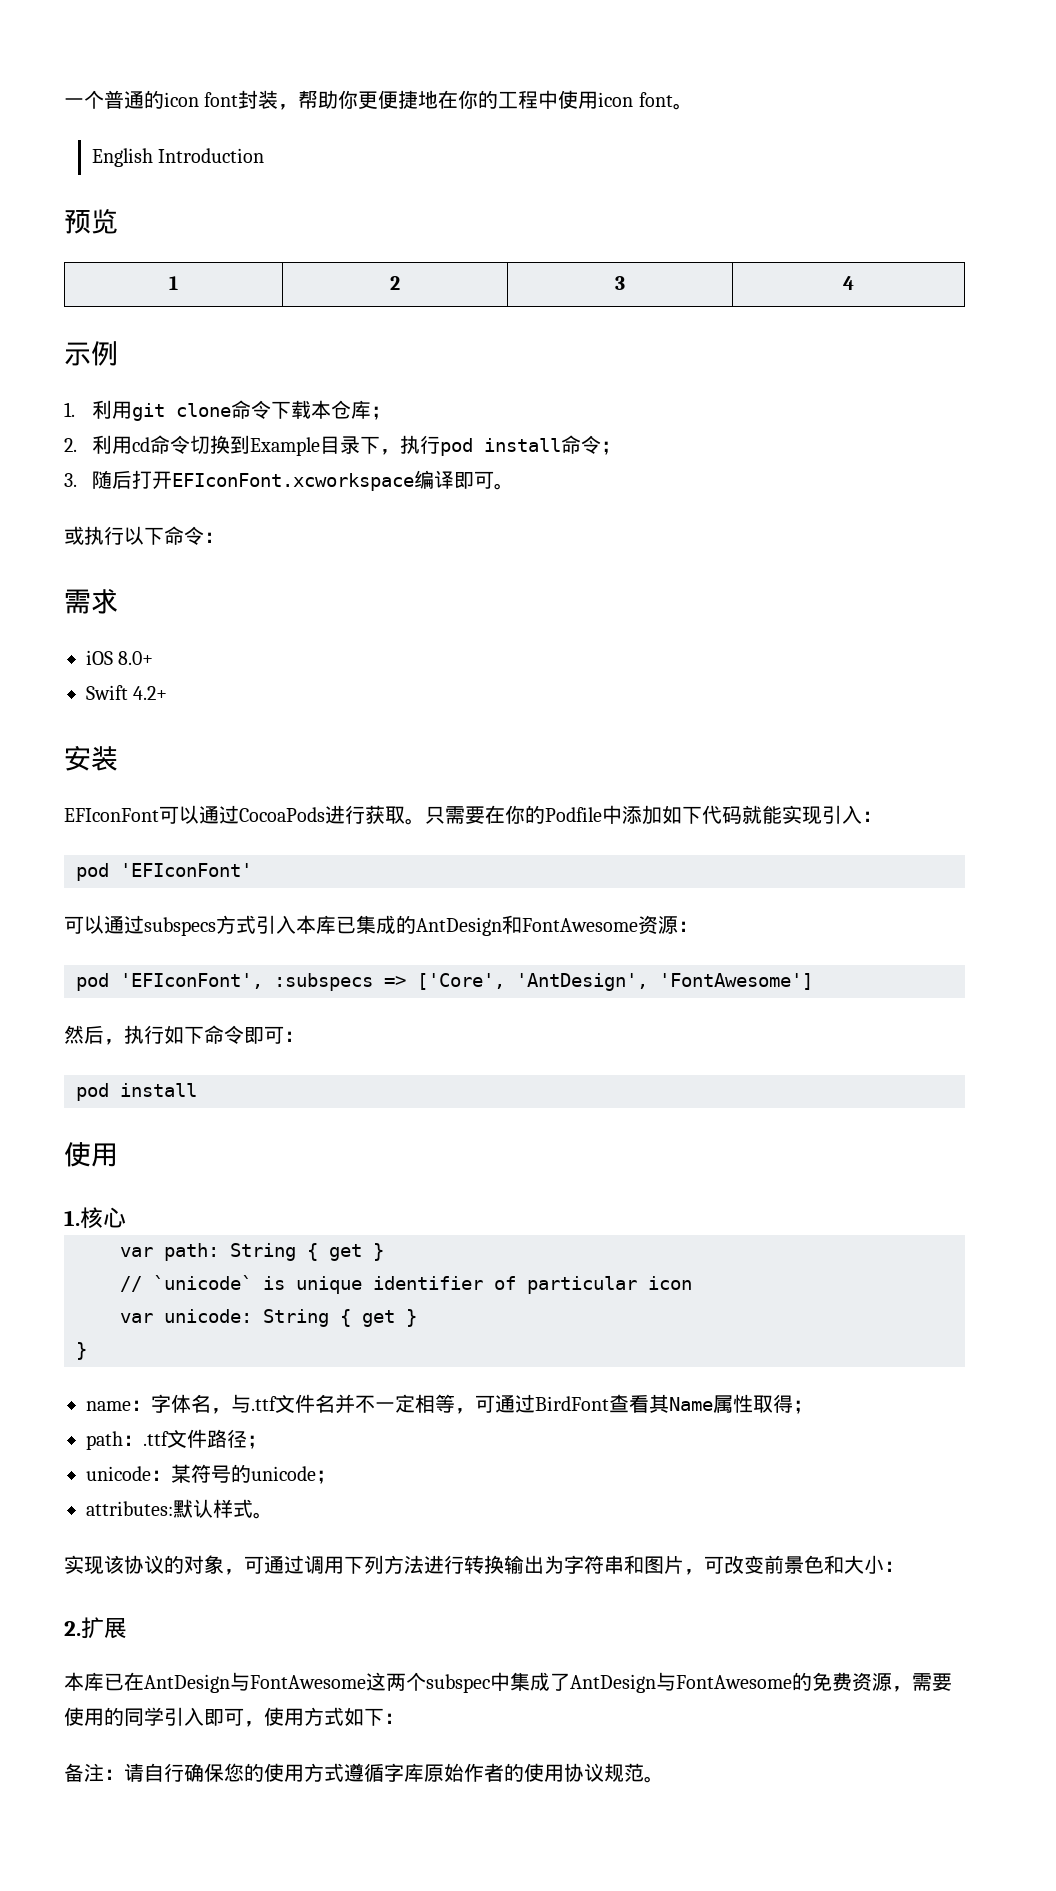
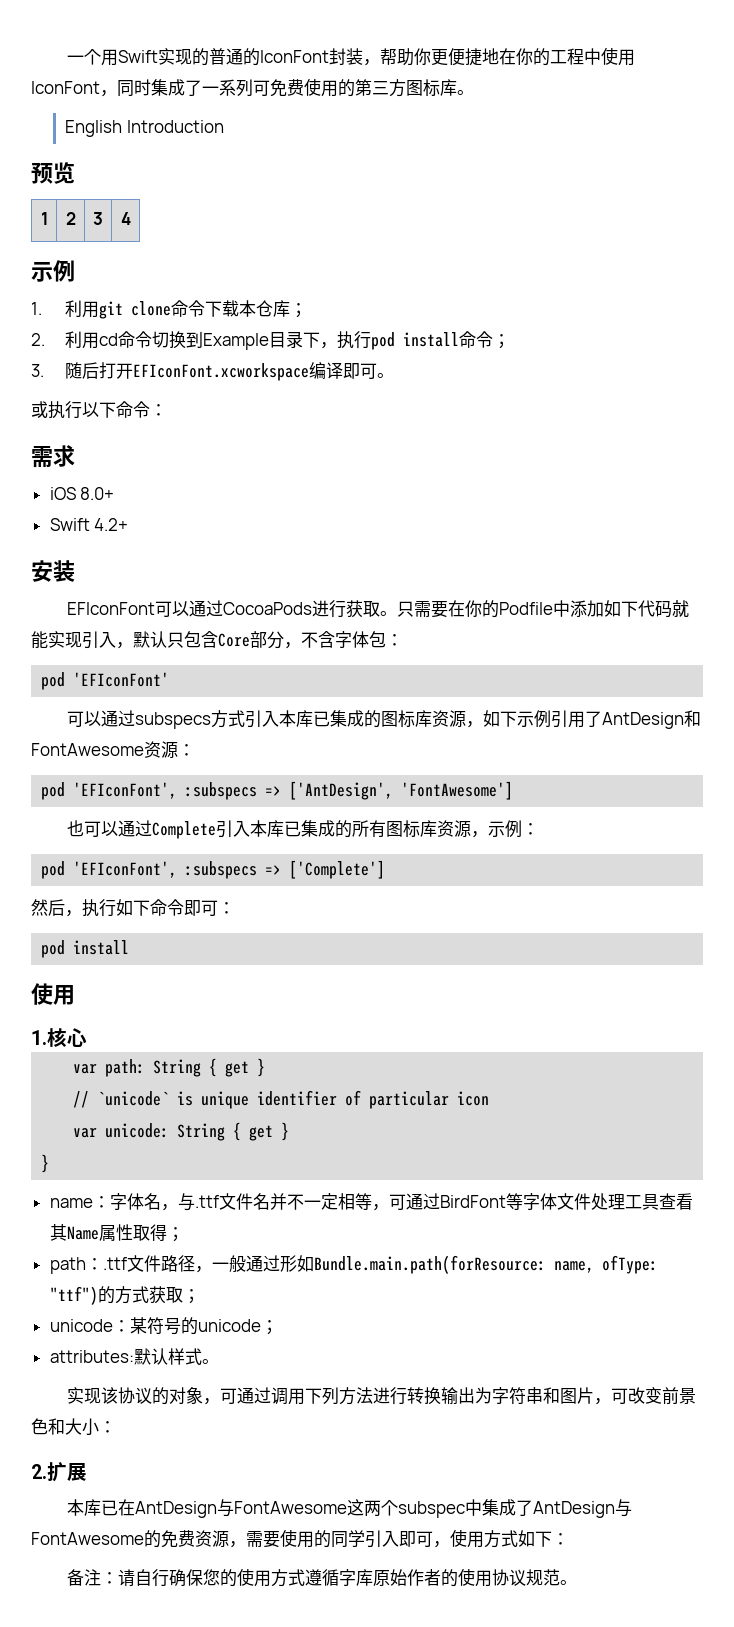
- 一个普通的icon font封装，帮助你更便捷地在你的工程中使用icon font。
+ 一个用Swift实现的普通的IconFont封装，帮助你更便捷地在你的工程中使用IconFont，同时集成了一系列可免费使用的第三方图标库。
- 只需要在你的Podfile中添加如下代码就能实现引入：
+ 只需要在你的Podfile中添加如下代码就能实现引入，默认只包含Core部分，不含字体包：
- 可以通过subspecs方式引入本库已集成的AntDesign和FontAwesome资源：
+ 可以通过subspecs方式引入本库已集成的图标库资源，如下示例引用了AntDesign和FontAwesome资源：
- pod 'EFIconFont', :subspecs => ['Core', 'AntDesign', 'FontAwesome']
+ pod 'EFIconFont', :subspecs => ['AntDesign', 'FontAwesome']
+ 也可以通过Complete引入本库已集成的所有图标库资源，示例：
+ pod 'EFIconFont', :subspecs => ['Complete']
- name：字体名，与.ttf文件名并不一定相等，可通过BirdFont查看其Name属性取得；
+ name：字体名，与.ttf文件名并不一定相等，可通过BirdFont等字体文件处理工具查看其Name属性取得；
- path：.ttf文件路径；
+ path：.ttf文件路径，一般通过形如Bundle.main.path(forResource: name, ofType: "ttf")的方式获取；

